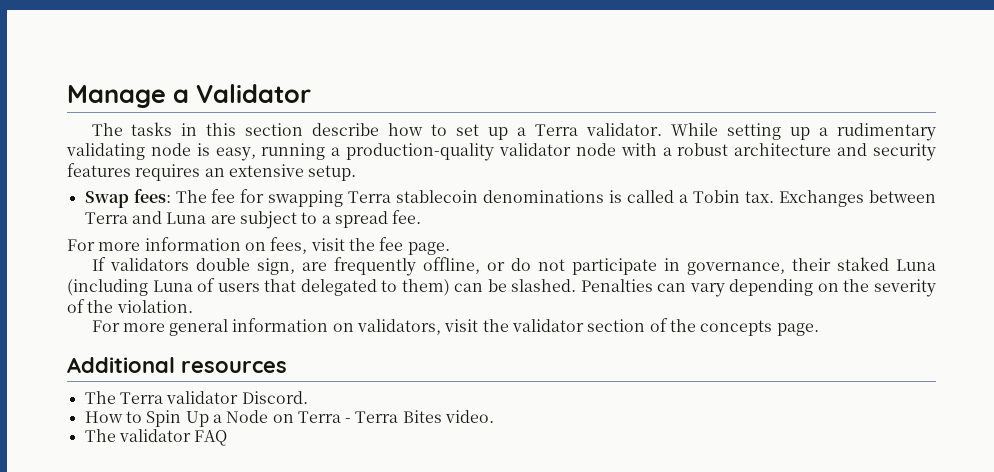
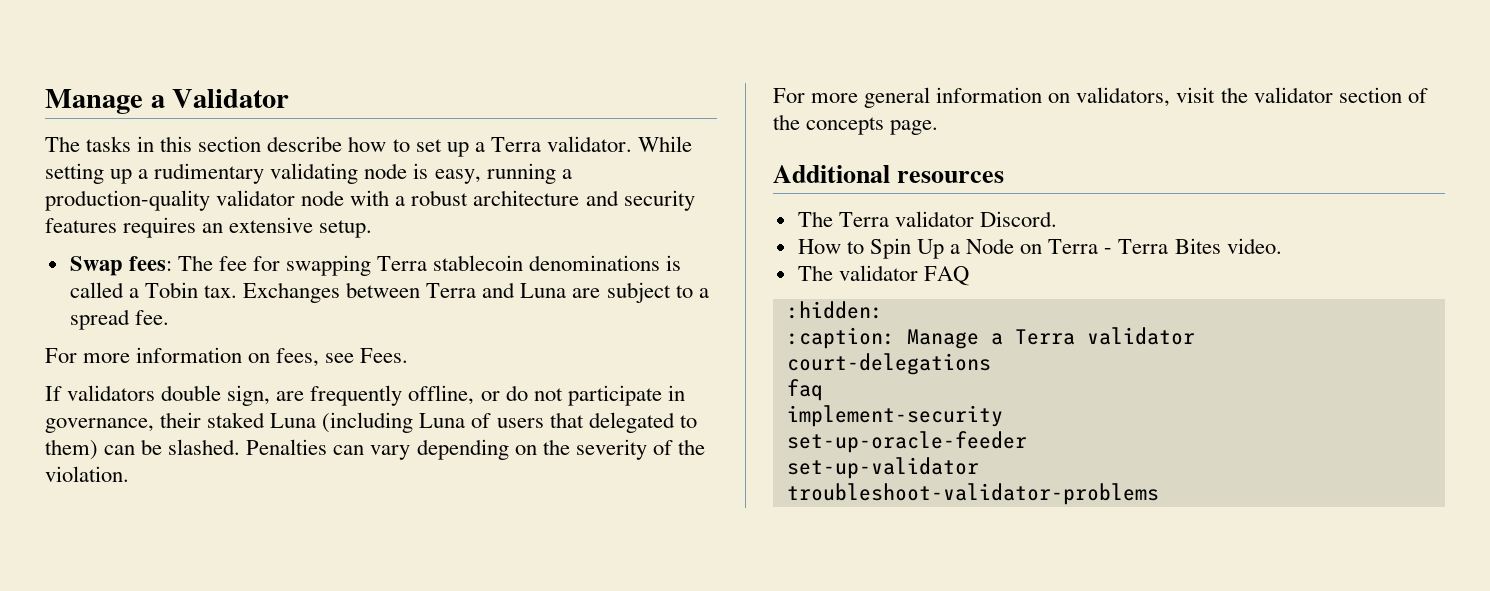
- For more information on fees, visit the fee page.
+ For more information on fees, see Fees.
+ :hidden:
+ :caption: Manage a Terra validator
+ court-delegations
+ faq
+ implement-security
+ set-up-oracle-feeder
+ set-up-validator
+ troubleshoot-validator-problems

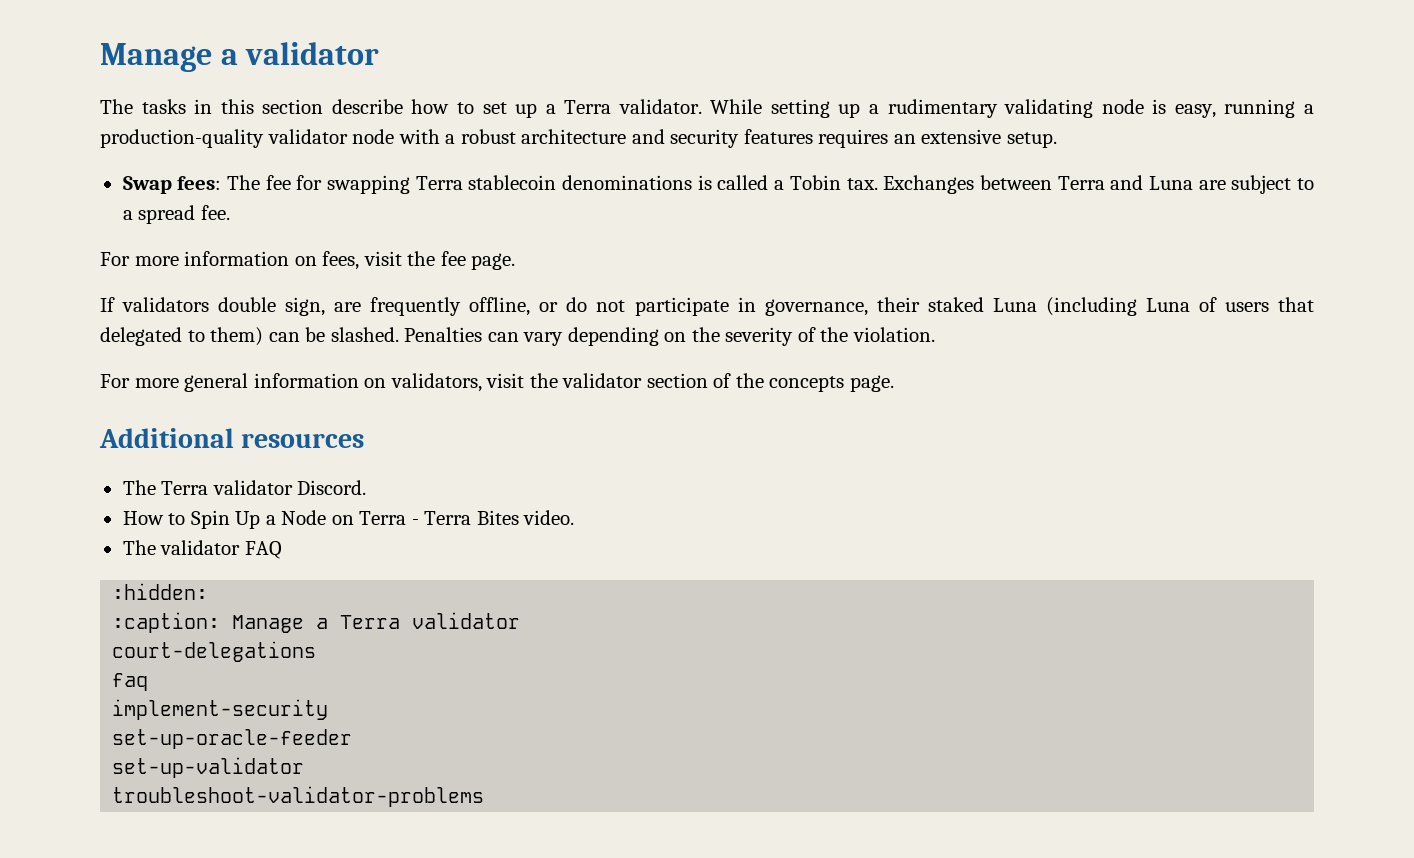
- Manage a Validator
+ Manage a validator
- For more information on fees, see Fees.
+ For more information on fees, visit the fee page.

